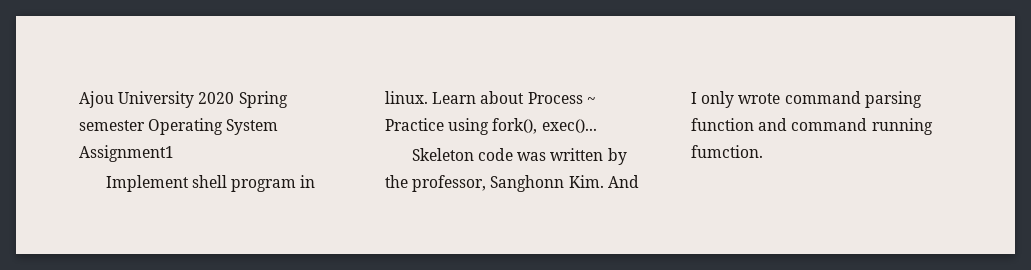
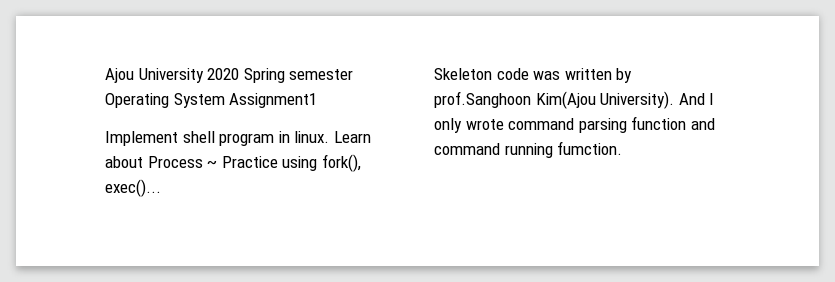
- Skeleton code was written by the professor, Sanghonn Kim. And I only wrote command parsing function and command running fumction.
+ Skeleton code was written by prof.Sanghoon Kim(Ajou University). And I only wrote command parsing function and command running fumction.

